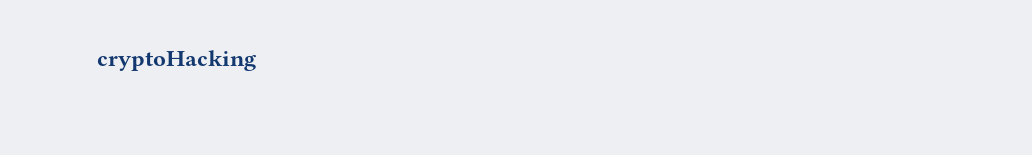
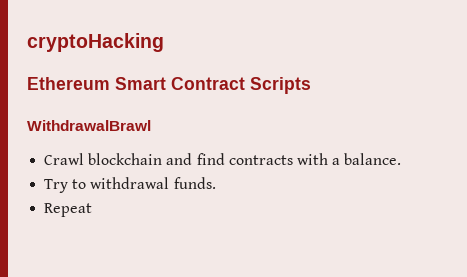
+ Ethereum Smart Contract Scripts
+ WithdrawalBrawl
+ Crawl blockchain and find contracts with a balance.
+ Try to withdrawal funds.
+ Repeat

